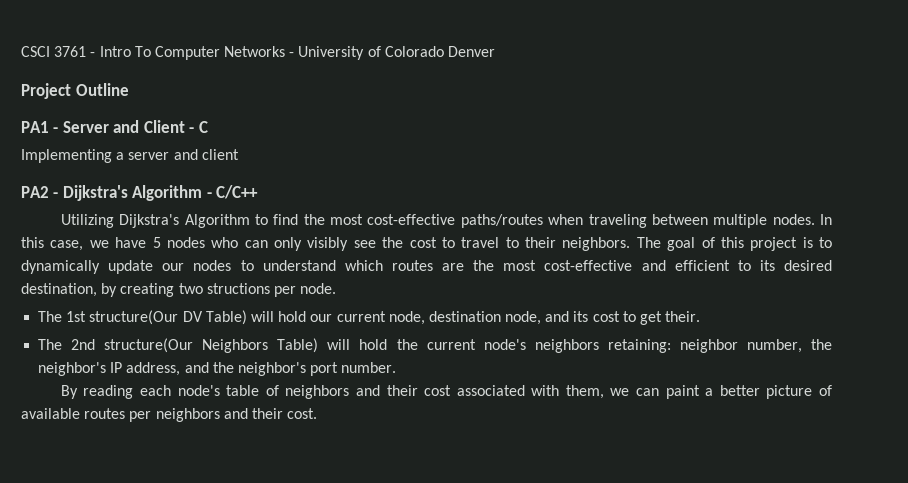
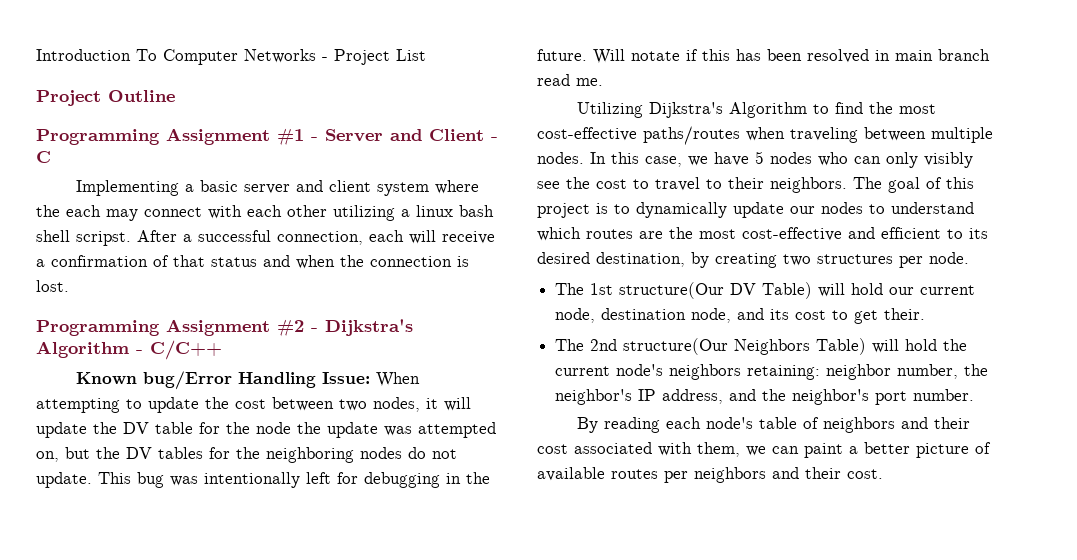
- CSCI 3761 - Intro To Computer Networks - University of Colorado Denver
+ Introduction To Computer Networks - Project List
- PA1 - Server and Client - C
+ Programming Assignment #1 - Server and Client - C
- Implementing a server and client
- PA2 - Dijkstra's Algorithm - C/C++
+ Implementing a basic server and client system where the each may connect with each other utilizing a linux bash shell scripst. After a successful connection, each will receive a confirmation of that status and when the connection is lost.
+ Programming Assignment #2 - Dijkstra's Algorithm - C/C++
+ Known bug/Error Handling Issue: When attempting to update the cost between two nodes, it will update the DV table for the node the update was attempted on, but the DV tables for the neighboring nodes do not update. This bug was intentionally left for debugging in the future. Will notate if this has been resolved in main branch read me.
- The goal of this project is to dynamically update our nodes to understand which routes are the most cost-effective and efficient to its desired destination, by creating two structions per node.
+ The goal of this project is to dynamically update our nodes to understand which routes are the most cost-effective and efficient to its desired destination, by creating two structures per node.

